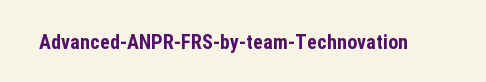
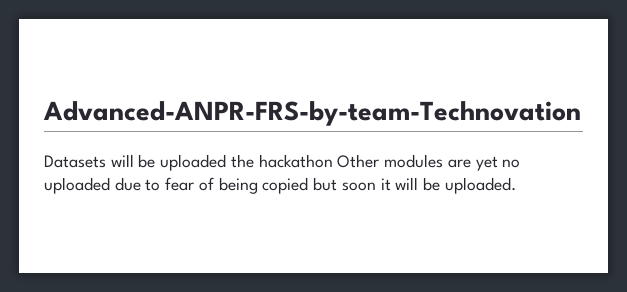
+ Datasets will be uploaded the hackathon Other modules are yet no uploaded due to fear of being copied but soon it will be uploaded.

